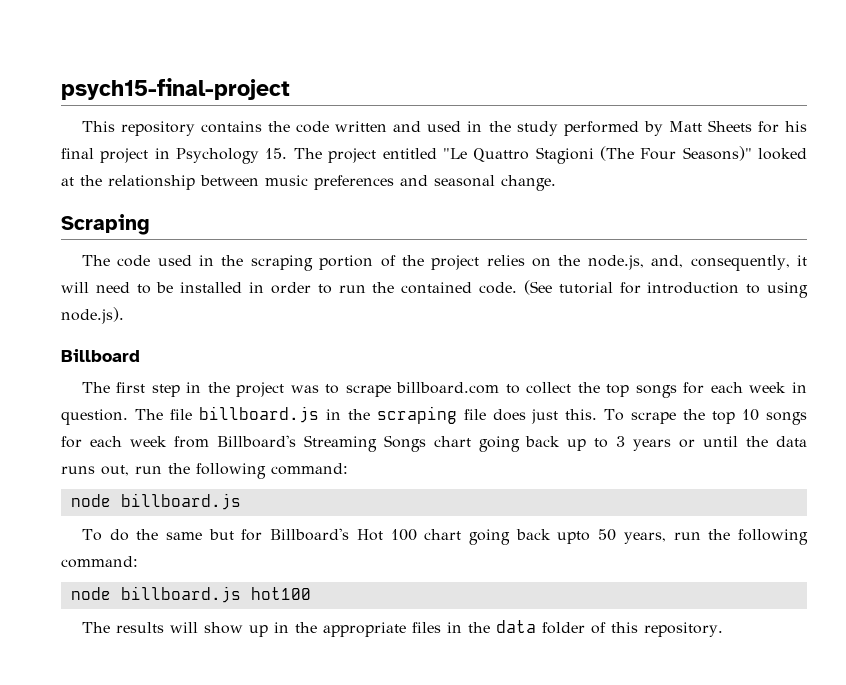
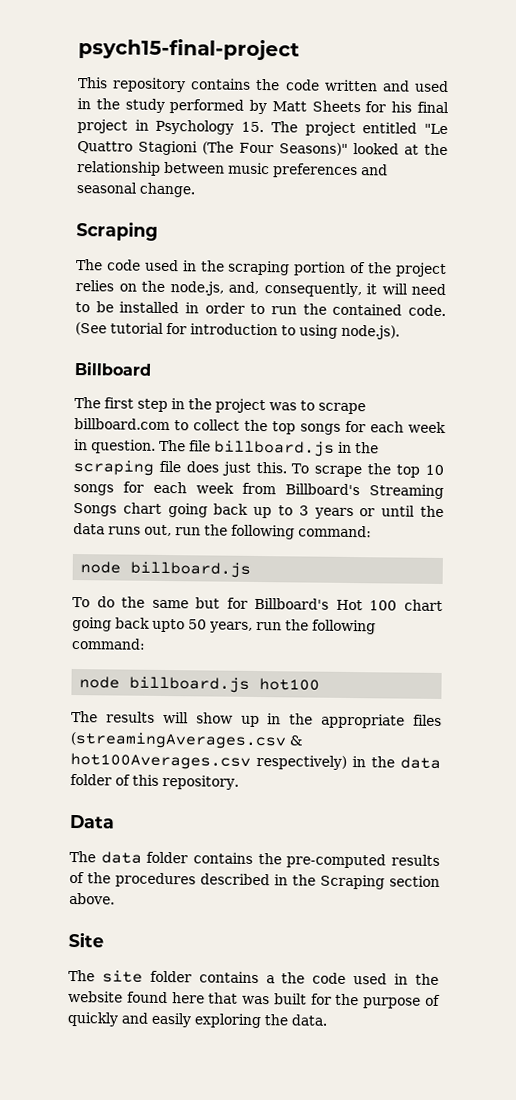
- The results will show up in the appropriate files in the data folder of this repository.
+ The results will show up in the appropriate files (streamingAverages.csv & hot100Averages.csv respectively) in the data folder of this repository.
+ Data
+ The data folder contains the pre-computed results of the procedures described in the Scraping section above.
+ Site
+ The site folder contains a the code used in the website found here that was built for the purpose of quickly and easily exploring the data.

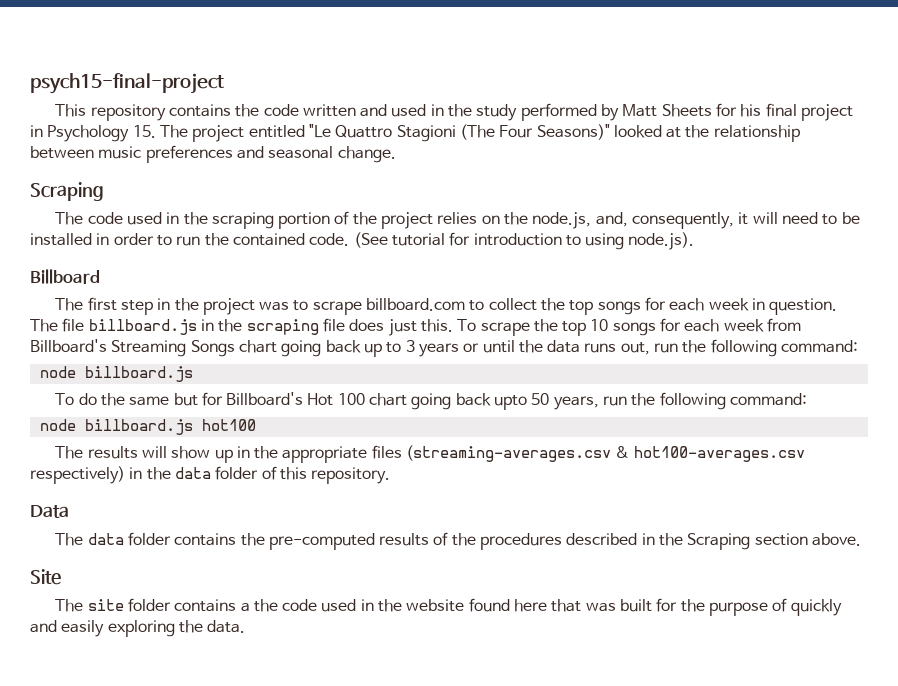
- The results will show up in the appropriate files (streamingAverages.csv & hot100Averages.csv respectively) in the data folder of this repository.
+ The results will show up in the appropriate files (streaming-averages.csv & hot100-averages.csv respectively) in the data folder of this repository.

